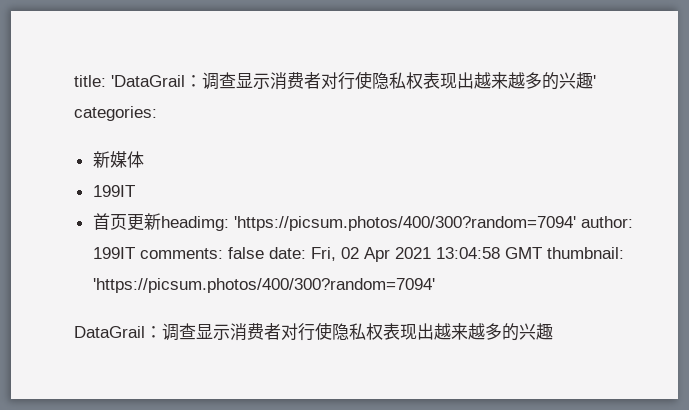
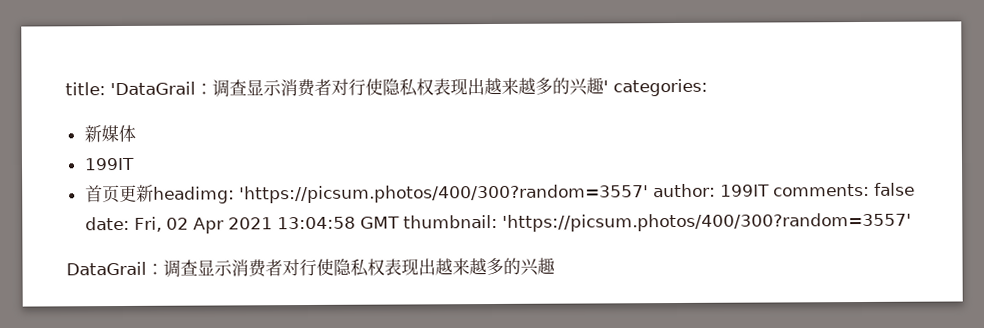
- 首页更新headimg: 'https://picsum.photos/400/300?random=7094' author: 199IT comments: false date: Fri, 02 Apr 2021 13:04:58 GMT thumbnail: 'https://picsum.photos/400/300?random=7094'
+ 首页更新headimg: 'https://picsum.photos/400/300?random=3557' author: 199IT comments: false date: Fri, 02 Apr 2021 13:04:58 GMT thumbnail: 'https://picsum.photos/400/300?random=3557'

